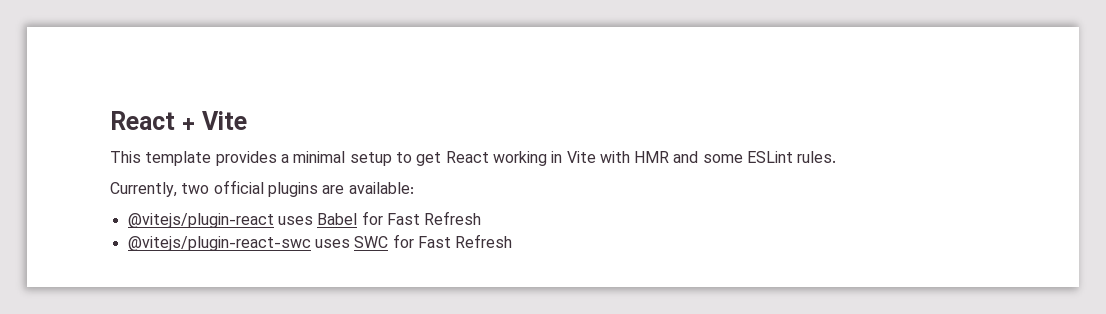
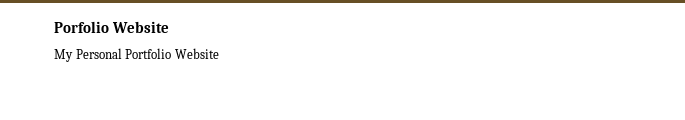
- React + Vite
- This template provides a minimal setup to get React working in Vite with HMR and some ESLint rules.
- Currently, two official plugins are available:
- @vitejs/plugin-react uses Babel for Fast Refresh
- @vitejs/plugin-react-swc uses SWC for Fast Refresh
+ Porfolio Website
+ My Personal Portfolio Website

